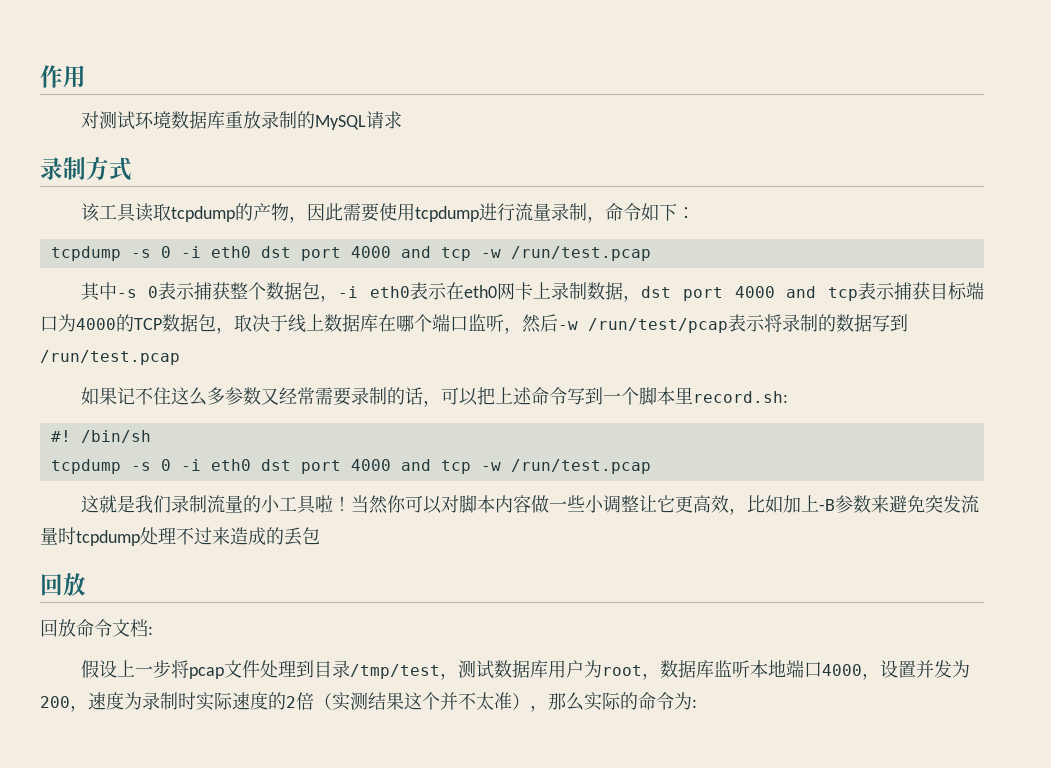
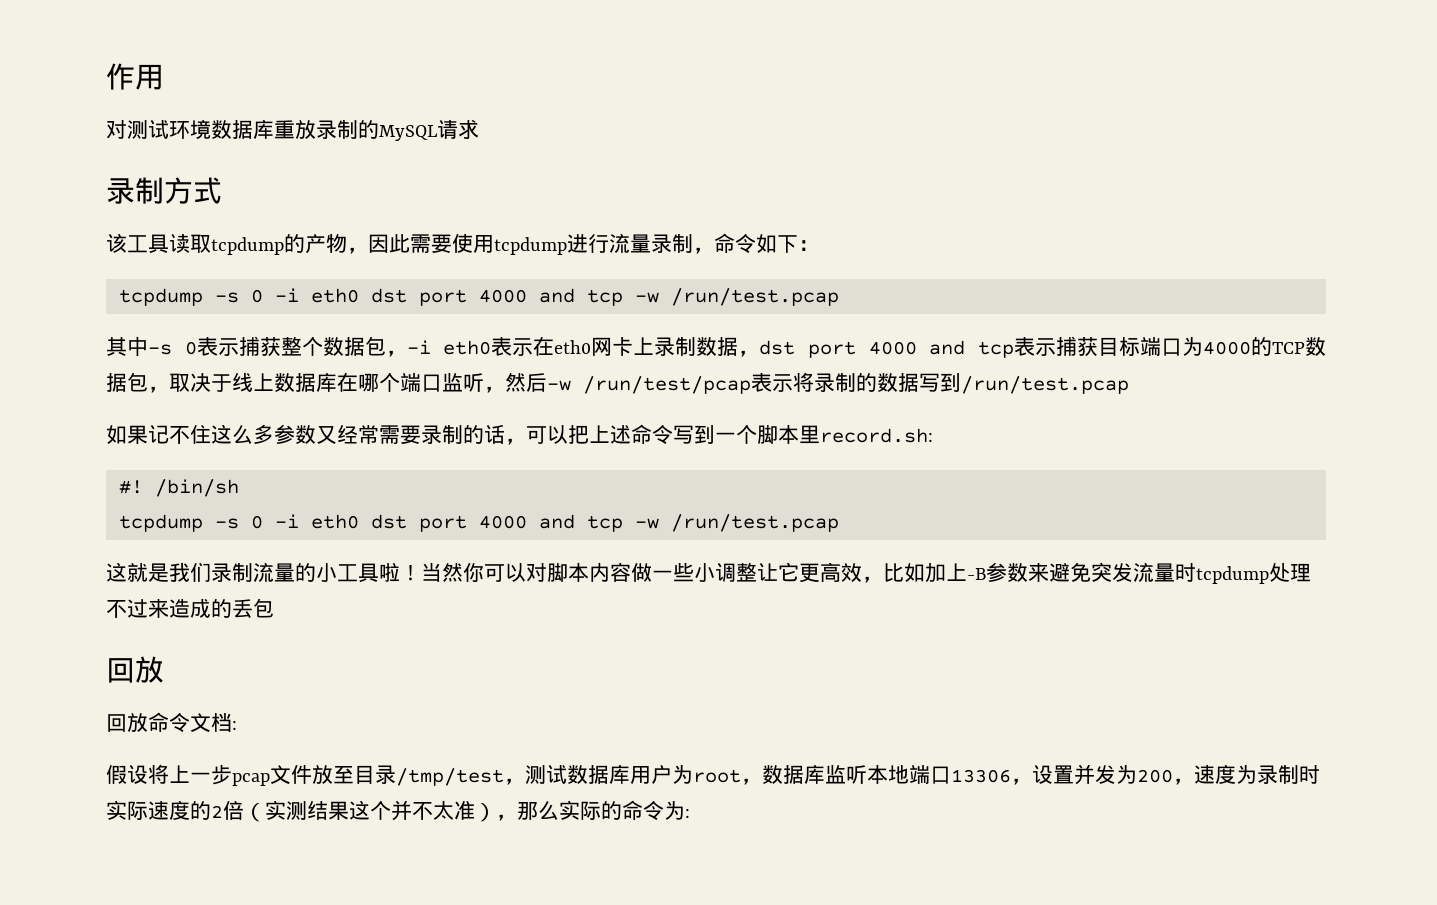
- 假设上一步将pcap文件处理到目录/tmp/test，测试数据库用户为root，数据库监听本地端口4000，设置并发为200，速度为录制时实际速度的2倍（实测结果这个并不太准），那么实际的命令为:
+ 假设将上一步pcap文件放至目录/tmp/test，测试数据库用户为root，数据库监听本地端口13306，设置并发为200，速度为录制时实际速度的2倍（实测结果这个并不太准），那么实际的命令为:

